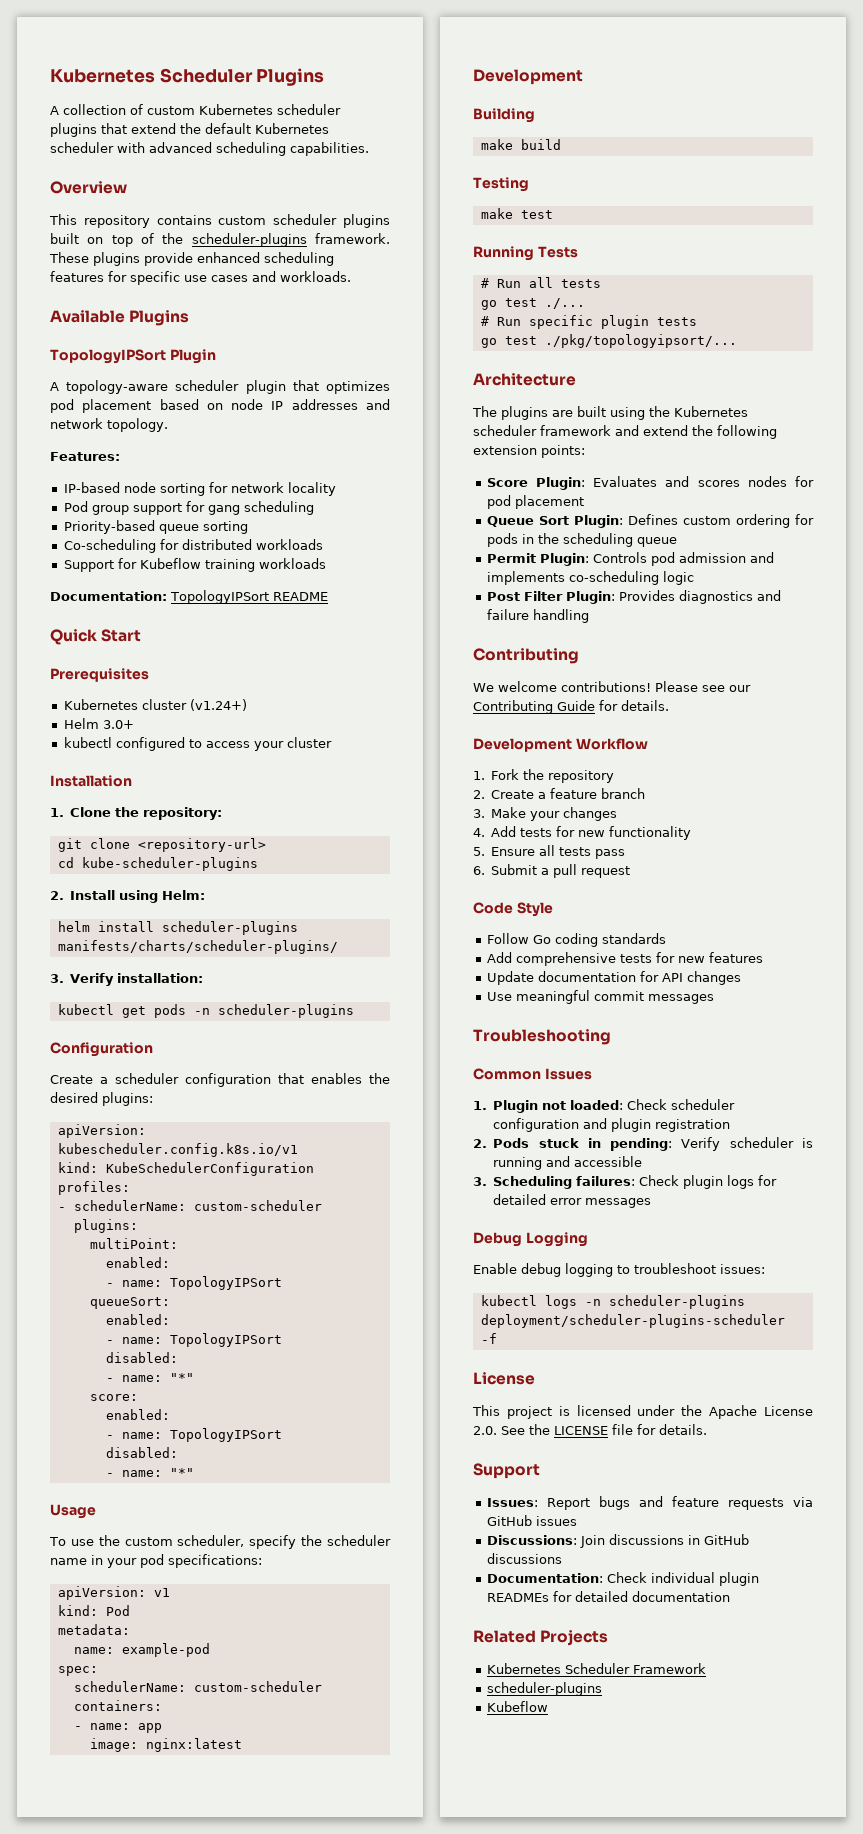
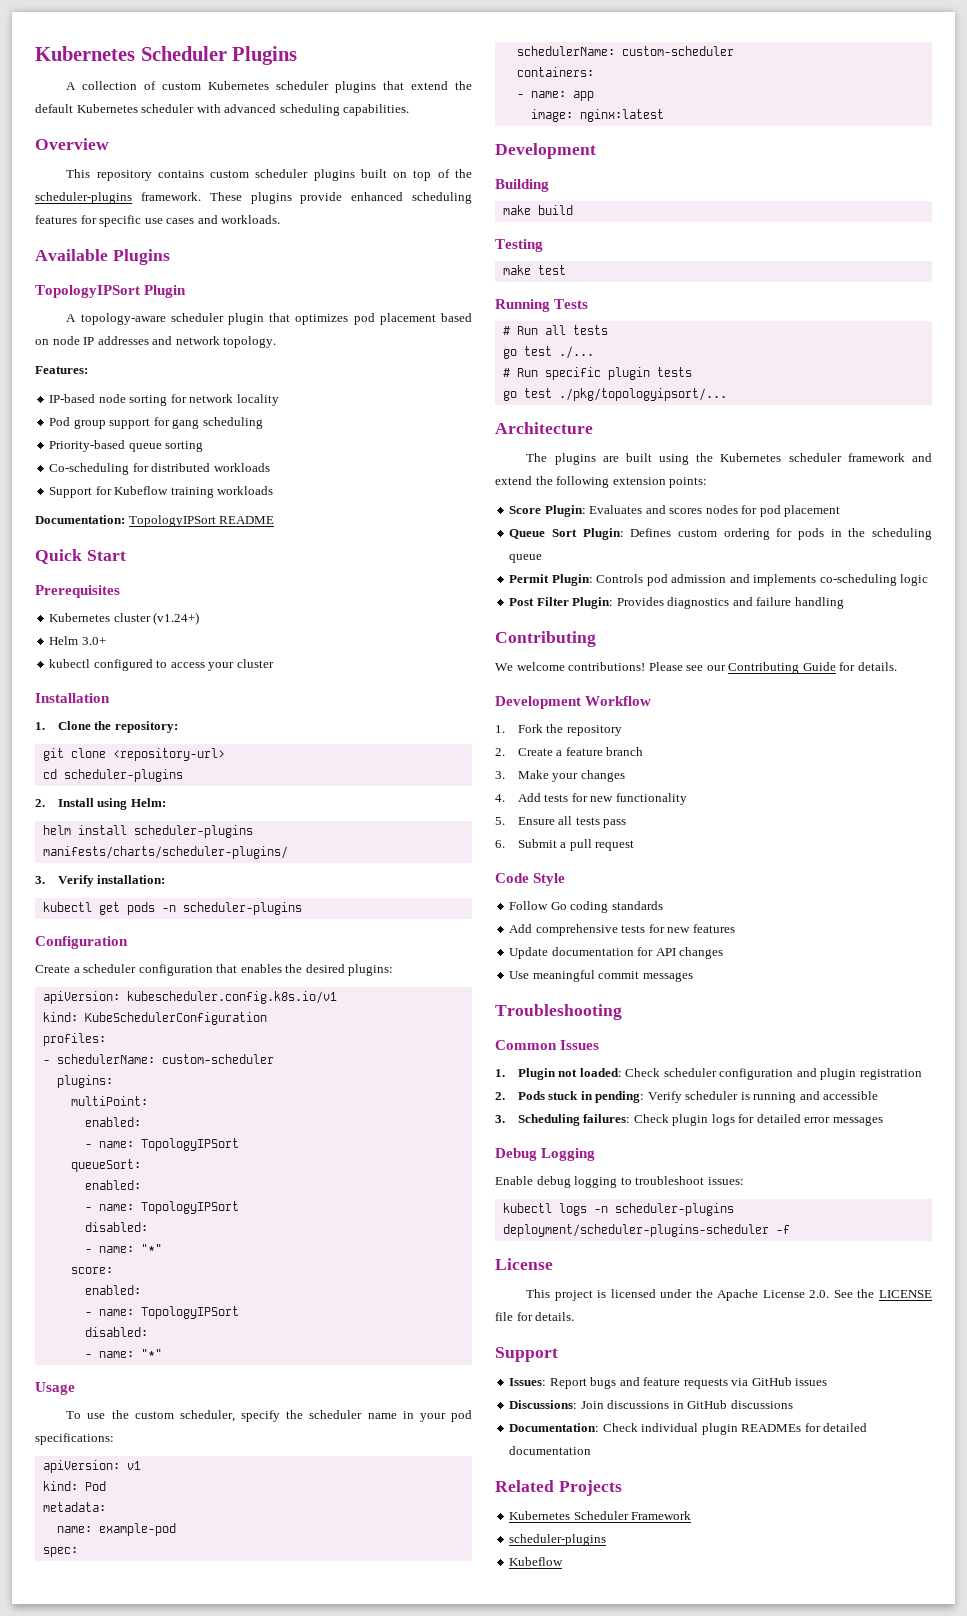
- cd kube-scheduler-plugins
+ cd scheduler-plugins

